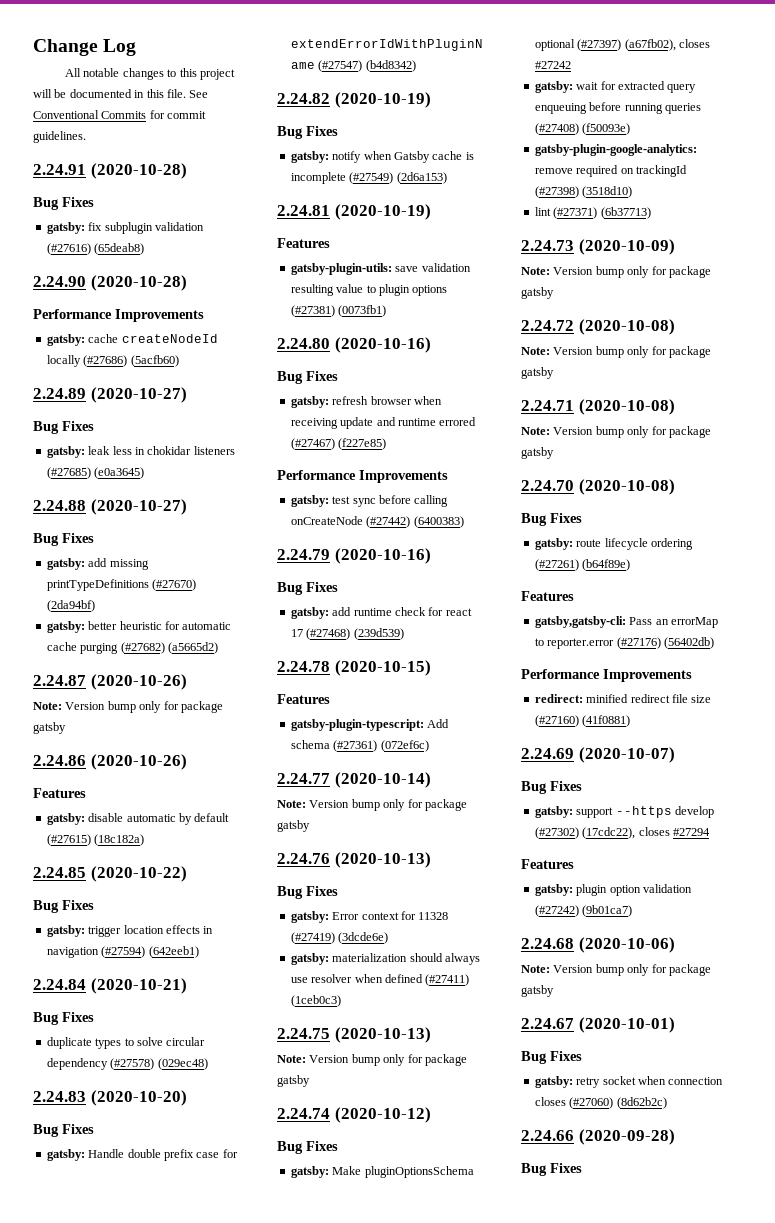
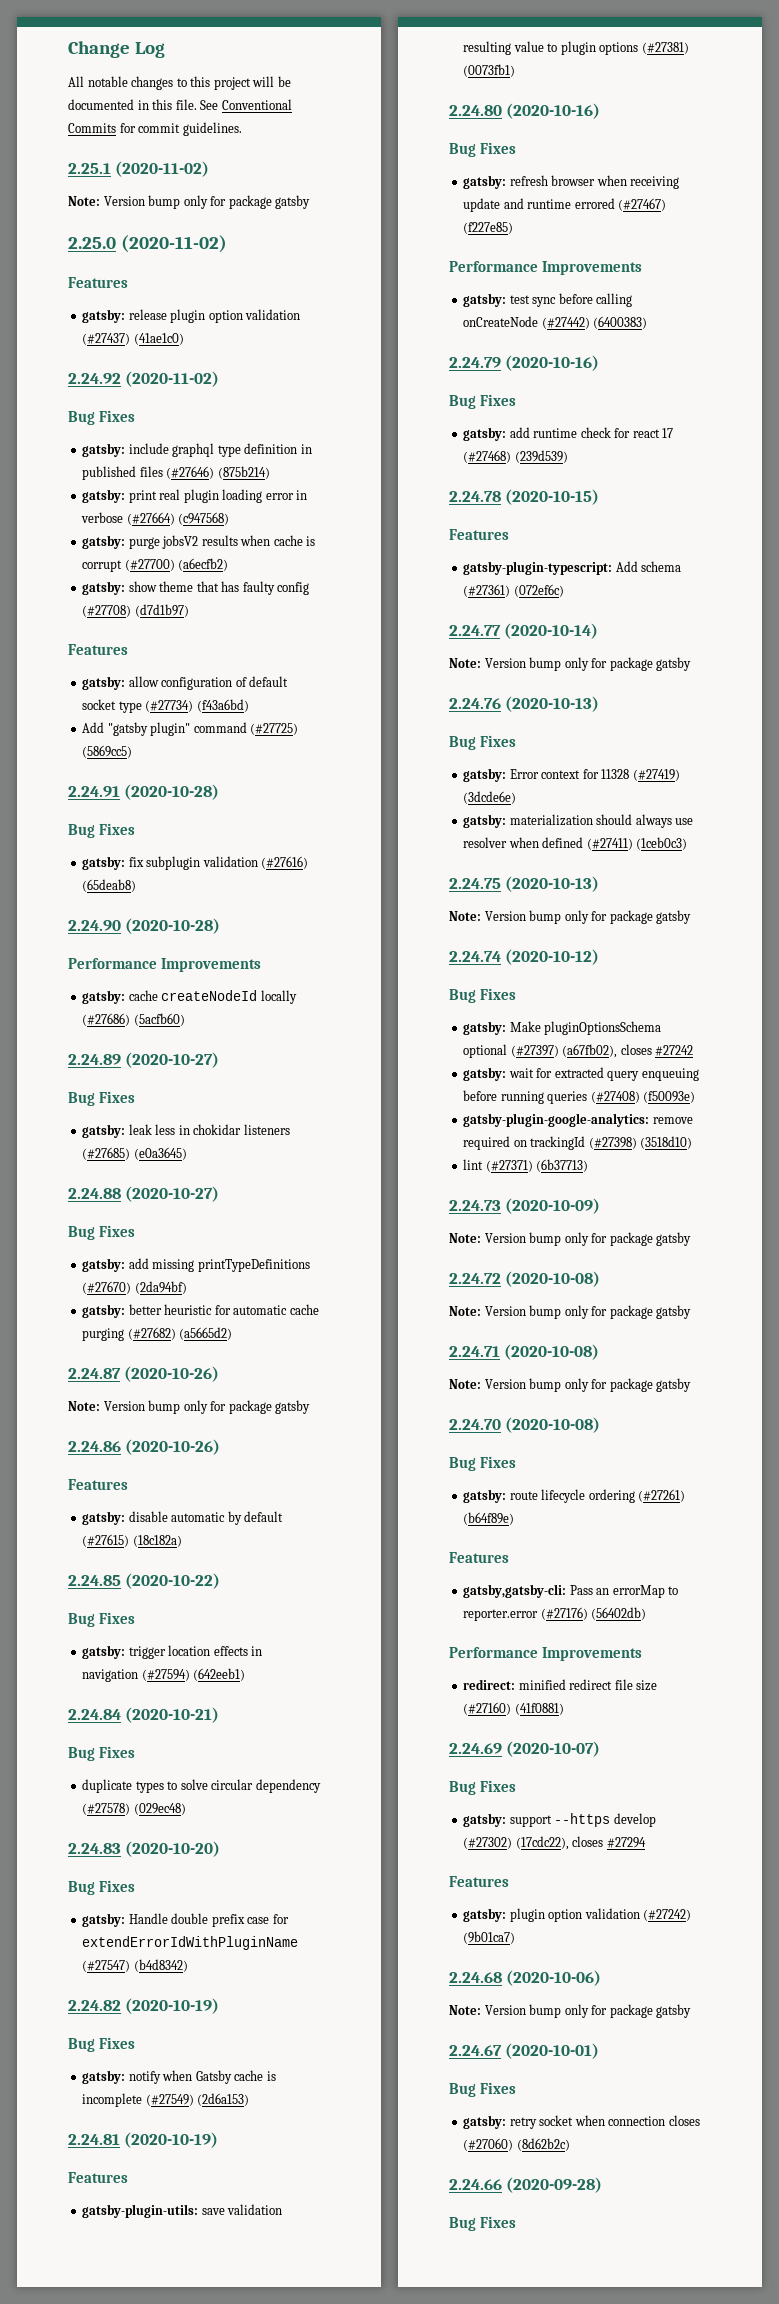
+ 2.25.1 (2020-11-02)
+ Note: Version bump only for package gatsby
+ 2.25.0 (2020-11-02)
+ Features
+ gatsby: release plugin option validation (#27437) (41ae1c0)
+ 2.24.92 (2020-11-02)
+ Bug Fixes
+ gatsby: include graphql type definition in published files (#27646) (875b214)
+ gatsby: print real plugin loading error in verbose (#27664) (c947568)
+ gatsby: purge jobsV2 results when cache is corrupt (#27700) (a6ecfb2)
+ gatsby: show theme that has faulty config (#27708) (d7d1b97)
+ Features
+ gatsby: allow configuration of default socket type (#27734) (f43a6bd)
+ Add "gatsby plugin" command (#27725) (5869cc5)

